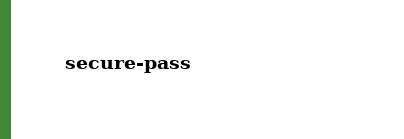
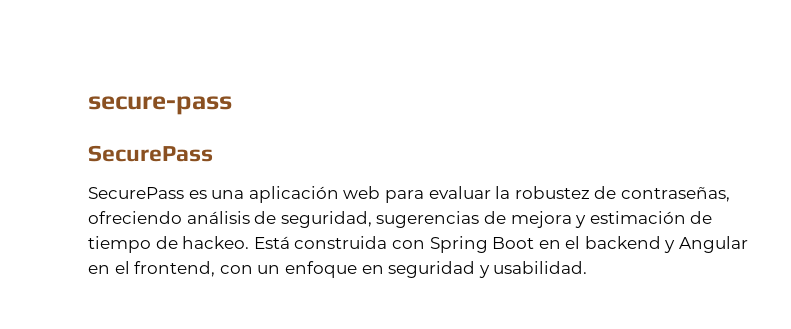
  secure-pass
+ SecurePass
+ SecurePass es una aplicación web para evaluar la robustez de contraseñas, ofreciendo análisis de seguridad, sugerencias de mejora y estimación de tiempo de hackeo. Está construida con Spring Boot en el backend y Angular en el frontend, con un enfoque en seguridad y usabilidad.

